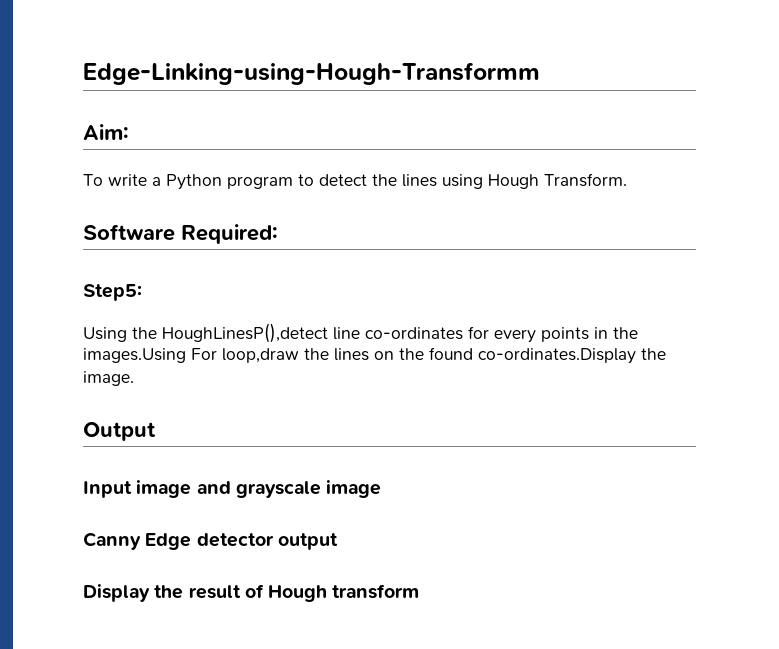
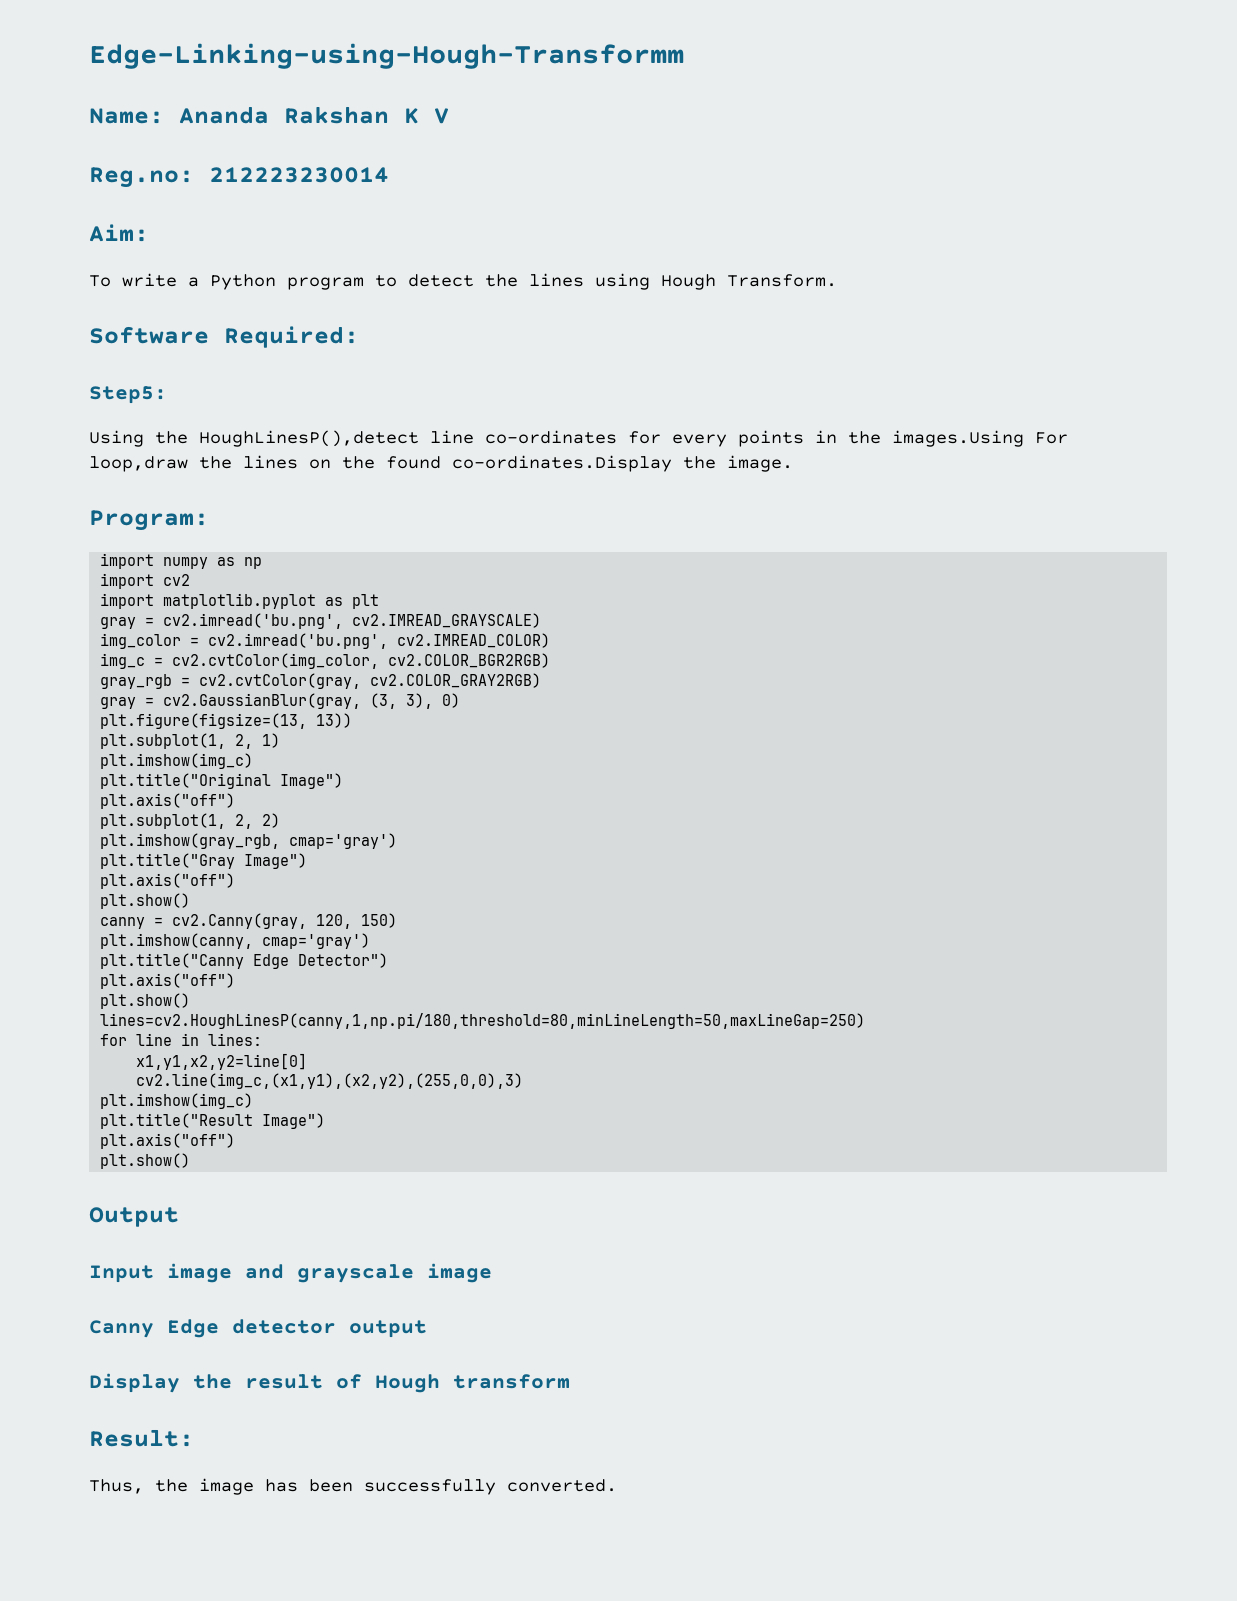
+ Name: Ananda Rakshan K V
+ Reg.no: 212223230014
+ Program:
+ import numpy as np
+ import cv2
+ import matplotlib.pyplot as plt
+ gray = cv2.imread('bu.png', cv2.IMREAD_GRAYSCALE)
+ img_color = cv2.imread('bu.png', cv2.IMREAD_COLOR)
+ img_c = cv2.cvtColor(img_color, cv2.COLOR_BGR2RGB)
+ gray_rgb = cv2.cvtColor(gray, cv2.COLOR_GRAY2RGB)
+ gray = cv2.GaussianBlur(gray, (3, 3), 0)
+ plt.figure(figsize=(13, 13))
+ plt.subplot(1, 2, 1)
+ plt.imshow(img_c)
+ plt.title("Original Image")
+ plt.axis("off")
+ plt.subplot(1, 2, 2)
+ plt.imshow(gray_rgb, cmap='gray')
+ plt.title("Gray Image")
+ plt.axis("off")
+ plt.show()
+ canny = cv2.Canny(gray, 120, 150)
+ plt.imshow(canny, cmap='gray')
+ plt.title("Canny Edge Detector")
+ plt.axis("off")
+ plt.show()
+ lines=cv2.HoughLinesP(canny,1,np.pi/180,threshold=80,minLineLength=50,maxLineGap=250)
+ for line in lines:
+ x1,y1,x2,y2=line[0]
+ cv2.line(img_c,(x1,y1),(x2,y2),(255,0,0),3)
+ plt.imshow(img_c)
+ plt.title("Result Image")
+ plt.axis("off")
+ plt.show()
+ Result:
+ Thus, the image has been successfully converted.

